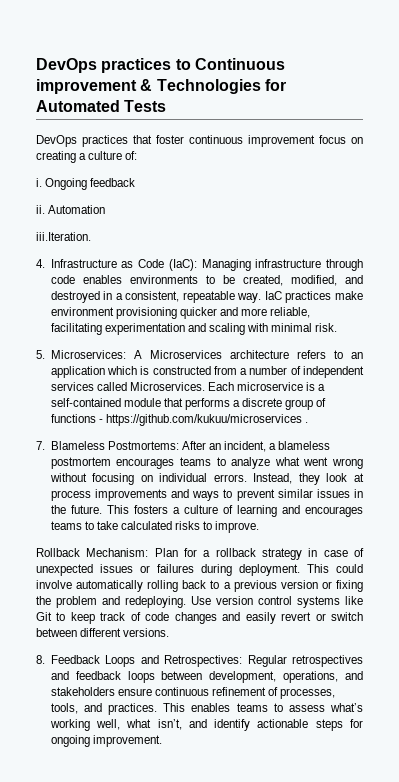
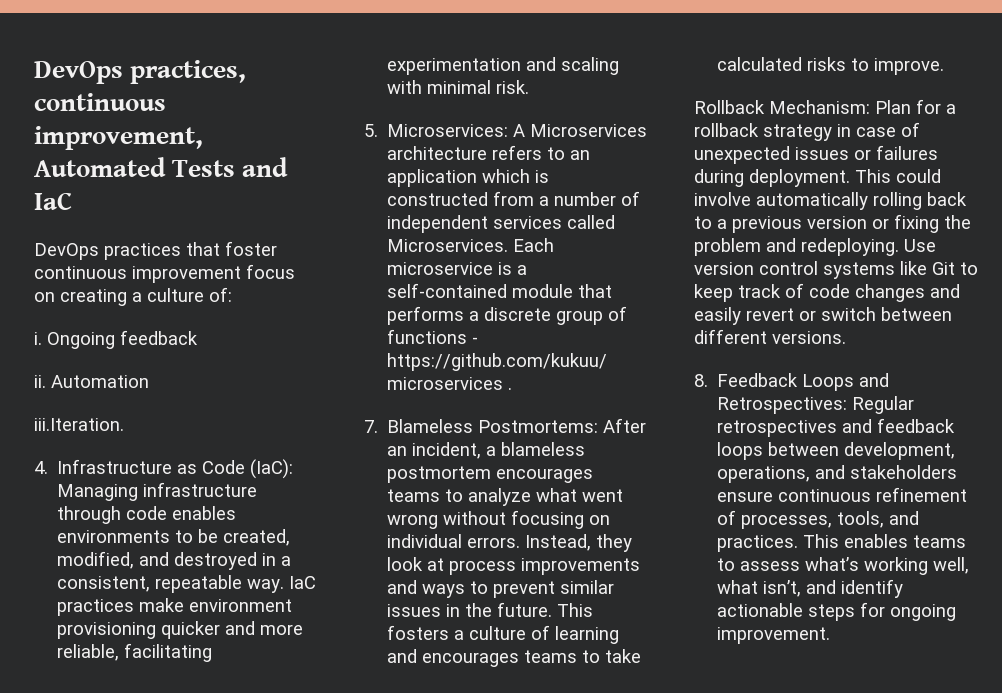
- DevOps practices to Continuous improvement & Technologies for Automated Tests
+ DevOps practices, continuous improvement, Automated Tests and IaC

